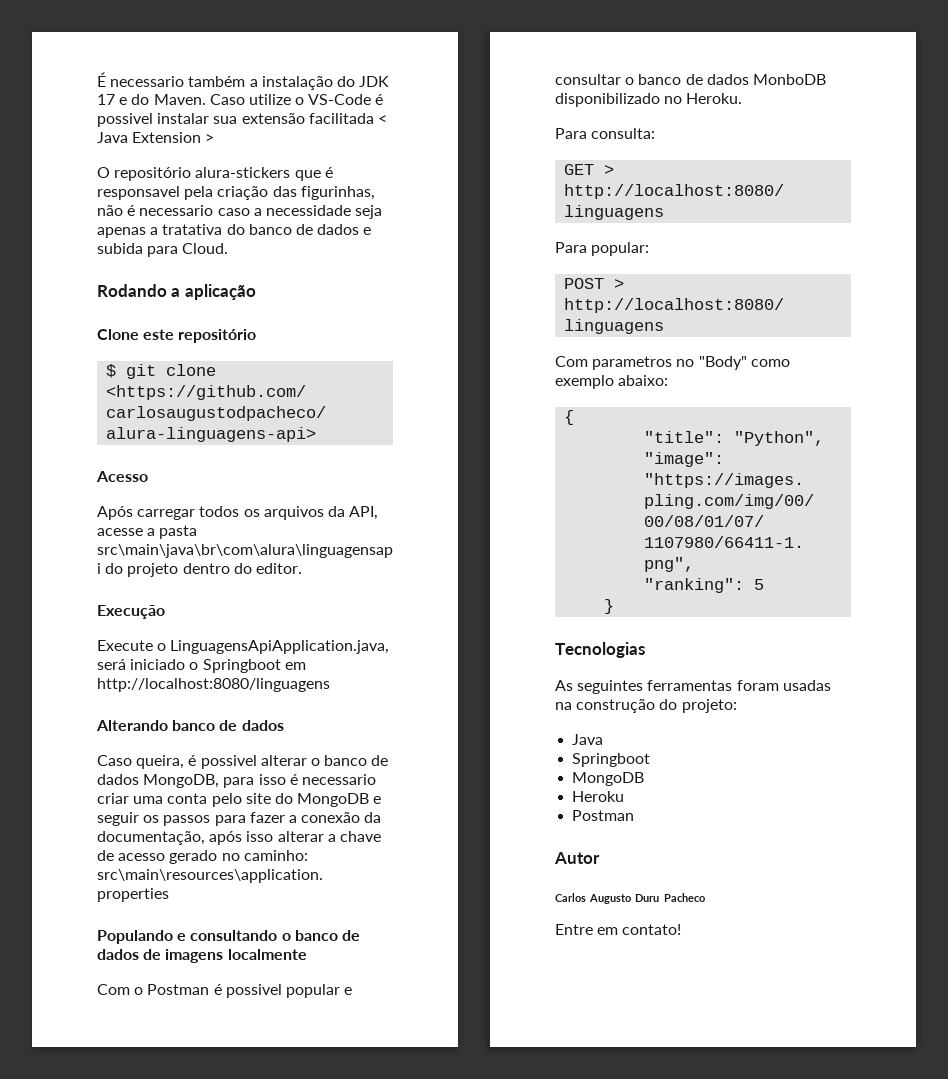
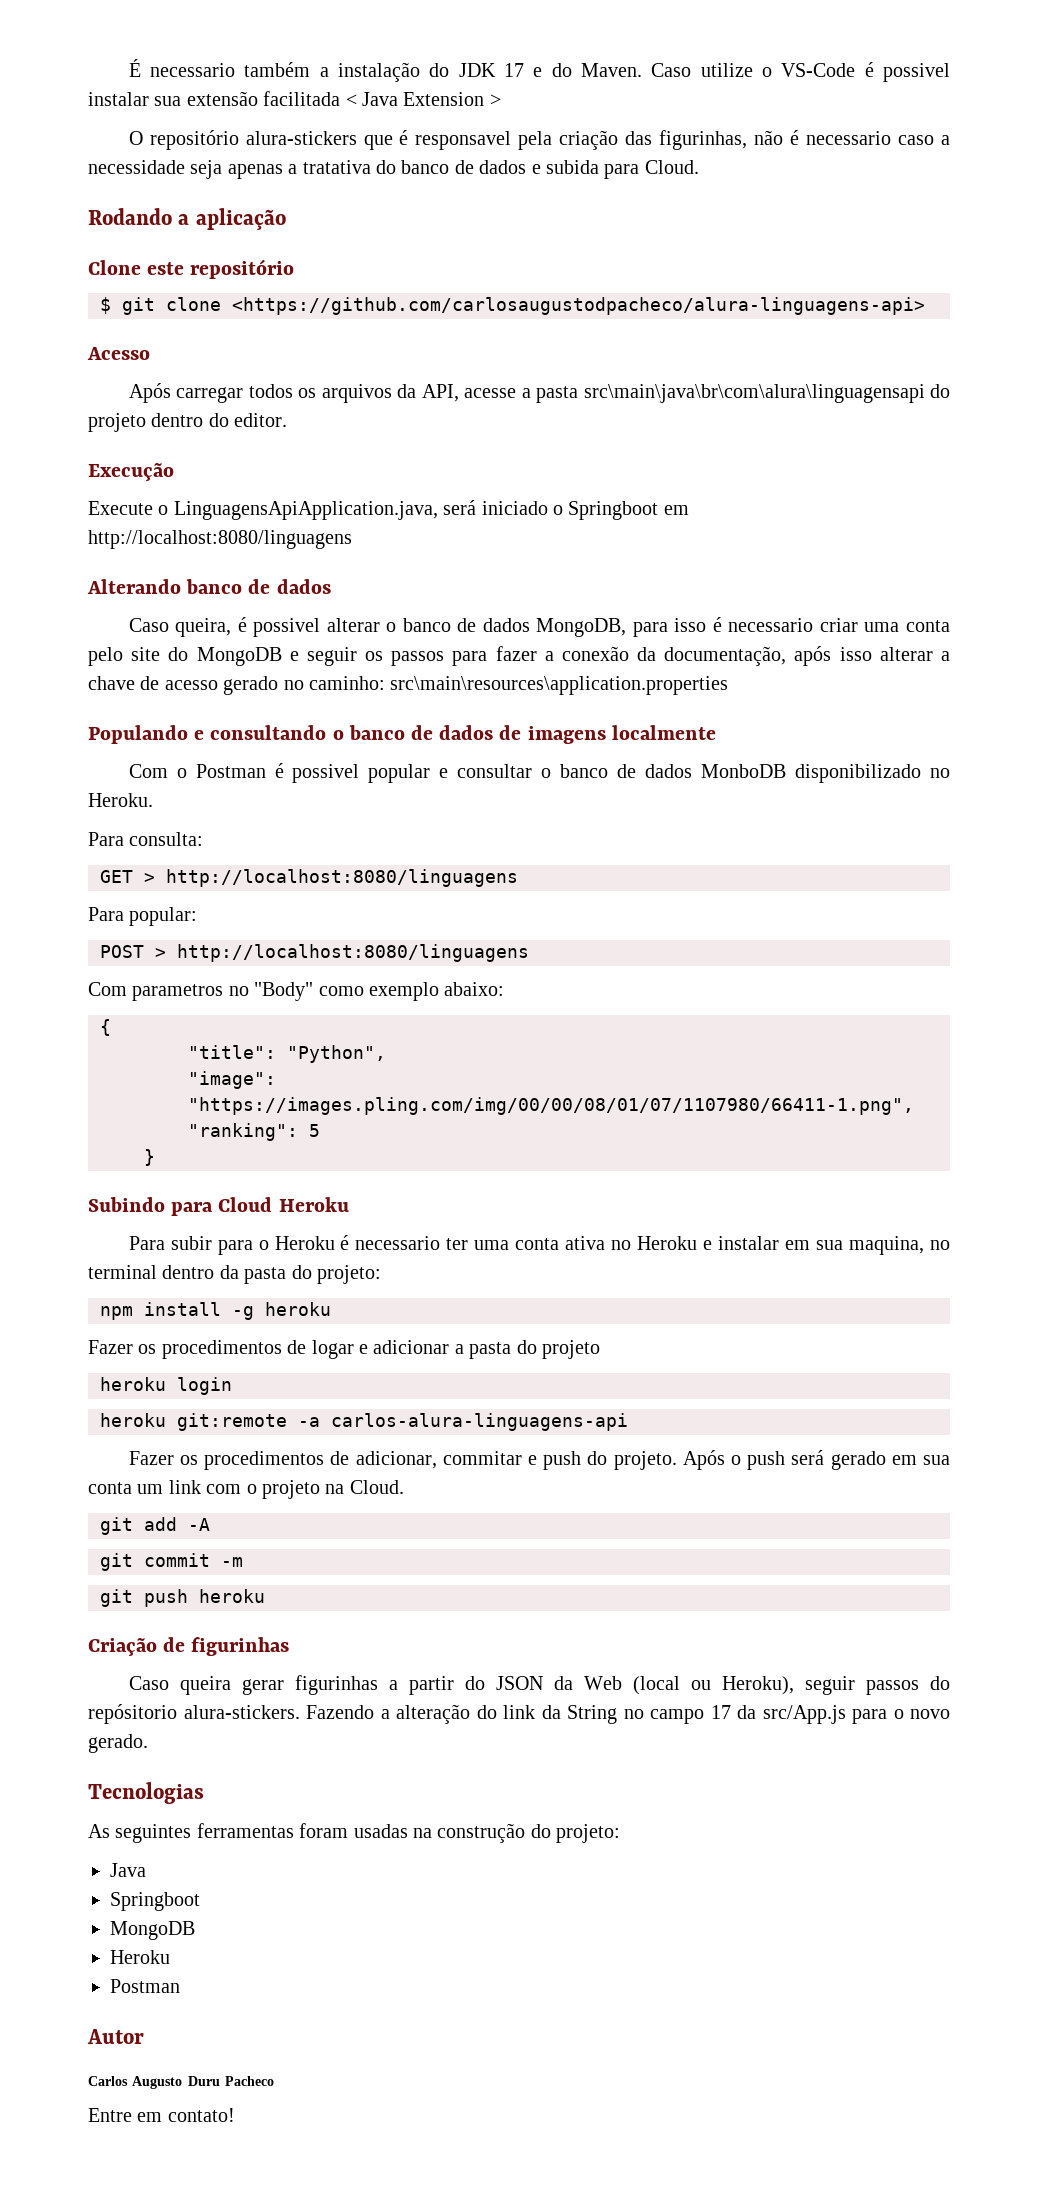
+ Subindo para Cloud Heroku
+ Para subir para o Heroku é necessario ter uma conta ativa no Heroku e instalar em sua maquina, no terminal dentro da pasta do projeto:
+ npm install -g heroku
+ Fazer os procedimentos de logar e adicionar a pasta do projeto
+ heroku login
+ heroku git:remote -a carlos-alura-linguagens-api
+ Fazer os procedimentos de adicionar, commitar e push do projeto. Após o push será gerado em sua conta um link com o projeto na Cloud.
+ git add -A
+ git commit -m
+ git push heroku
+ Criação de figurinhas
+ Caso queira gerar figurinhas a partir do JSON da Web (local ou Heroku), seguir passos do repósitorio alura-stickers. Fazendo a alteração do link da String no campo 17 da src/App.js para o novo gerado.

